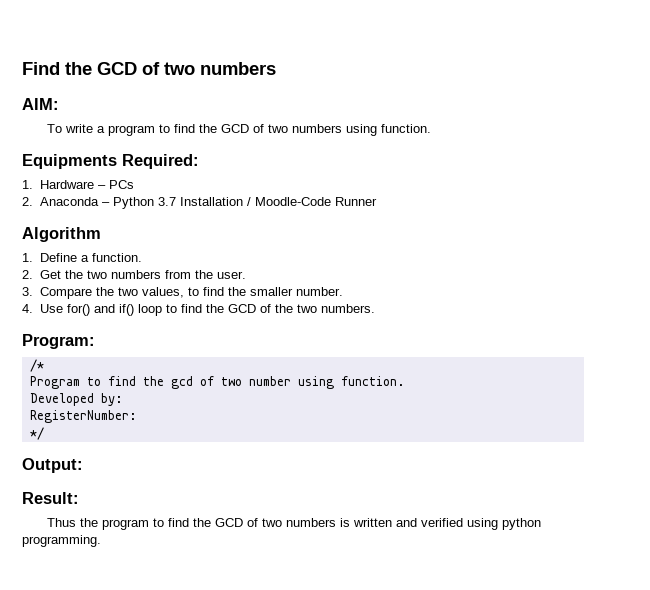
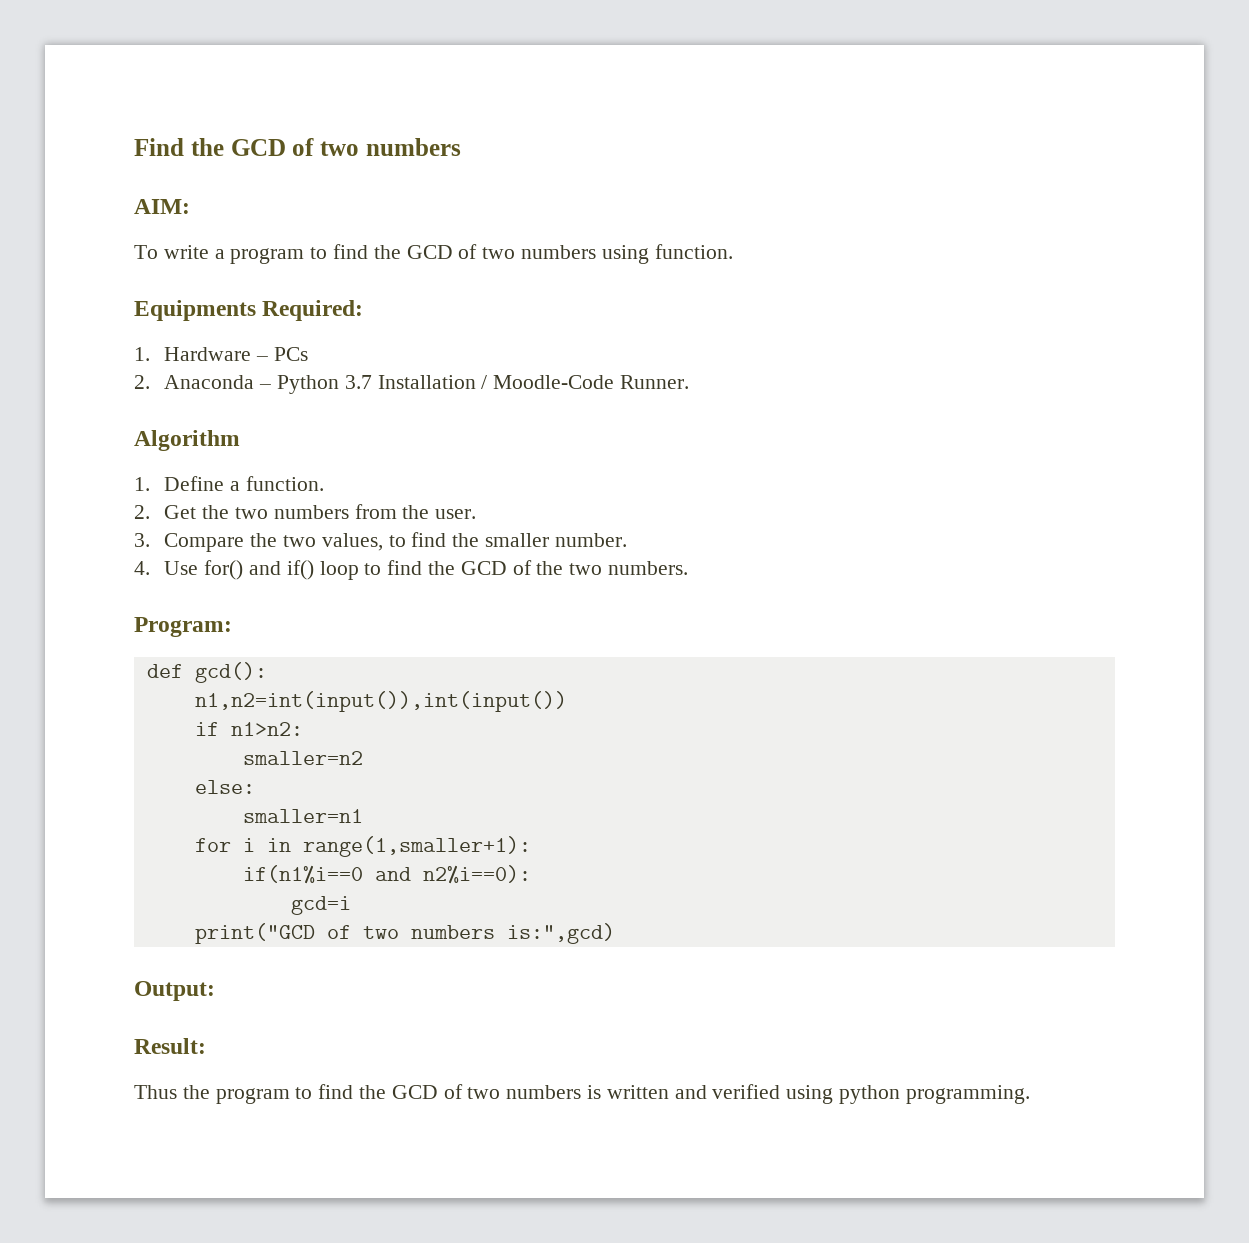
- 2. Anaconda – Python 3.7 Installation / Moodle-Code Runner
+ 2. Anaconda – Python 3.7 Installation / Moodle-Code Runner.
- /*
- Program to find the gcd of two number using function.
- Developed by:
- RegisterNumber:
- */
+ def gcd():
+ n1,n2=int(input()),int(input())
+ if n1>n2:
+ smaller=n2
+ else:
+ smaller=n1
+ for i in range(1,smaller+1):
+ if(n1%i==0 and n2%i==0):
+ gcd=i
+ print("GCD of two numbers is:",gcd)

